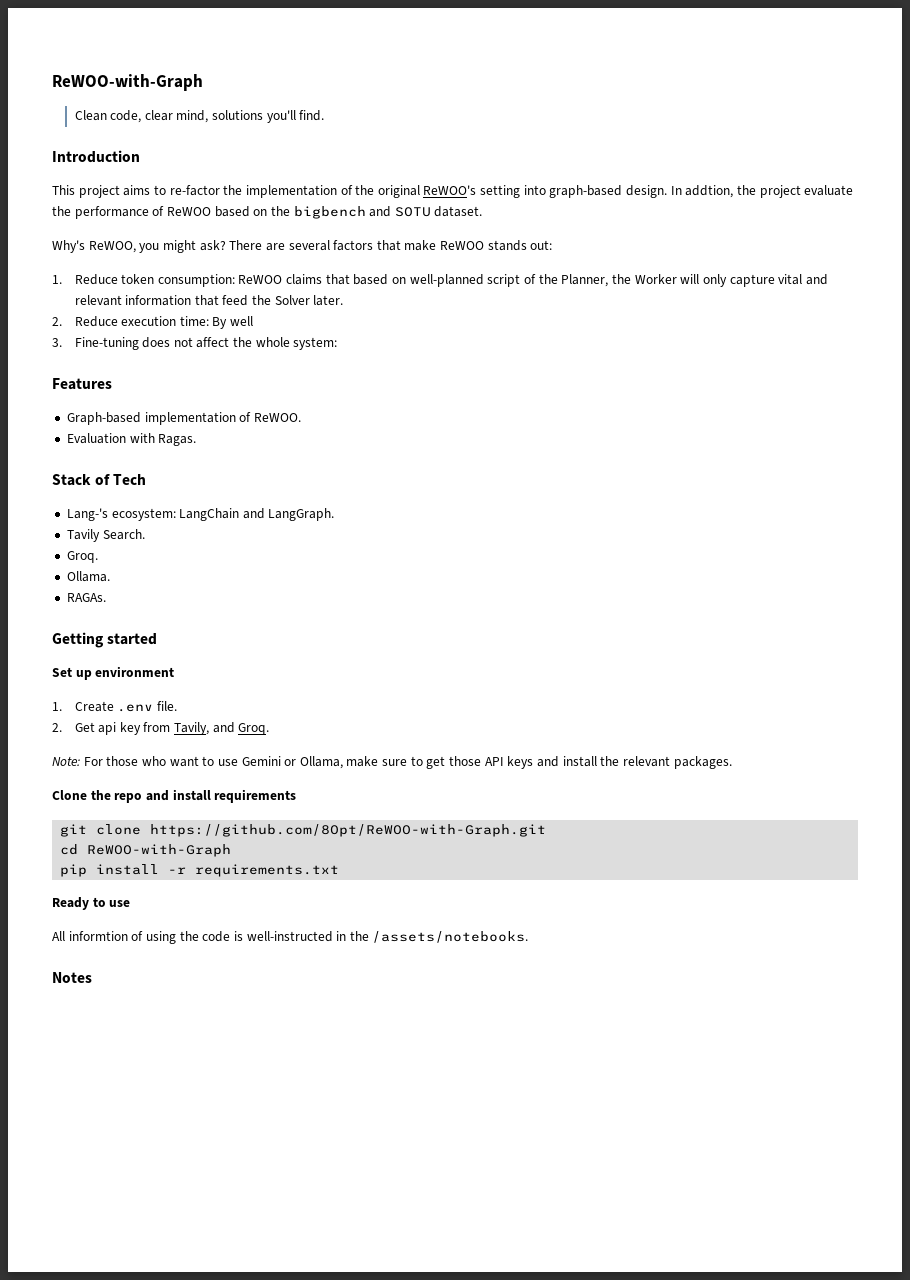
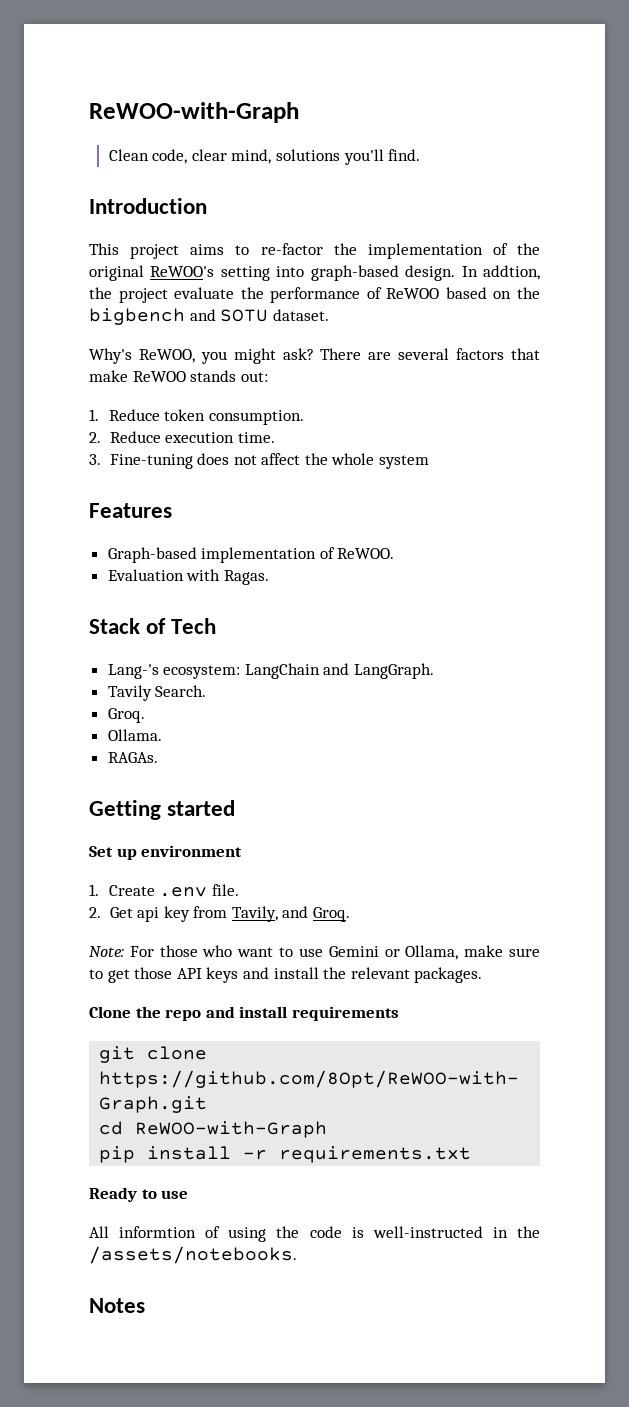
- 1. Reduce token consumption: ReWOO claims that based on well-planned script of the Planner, the Worker will only capture vital and relevant information that feed the Solver later.
+ 1. Reduce token consumption.
- 2. Reduce execution time: By well
+ 2. Reduce execution time.
- 3. Fine-tuning does not affect the whole system:
+ 3. Fine-tuning does not affect the whole system

